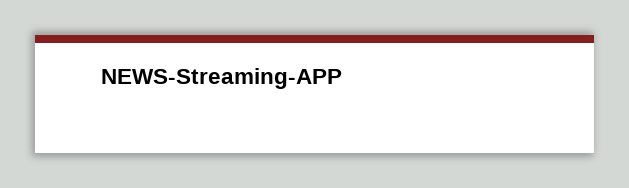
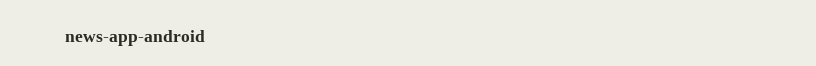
- NEWS-Streaming-APP
+ news-app-android

